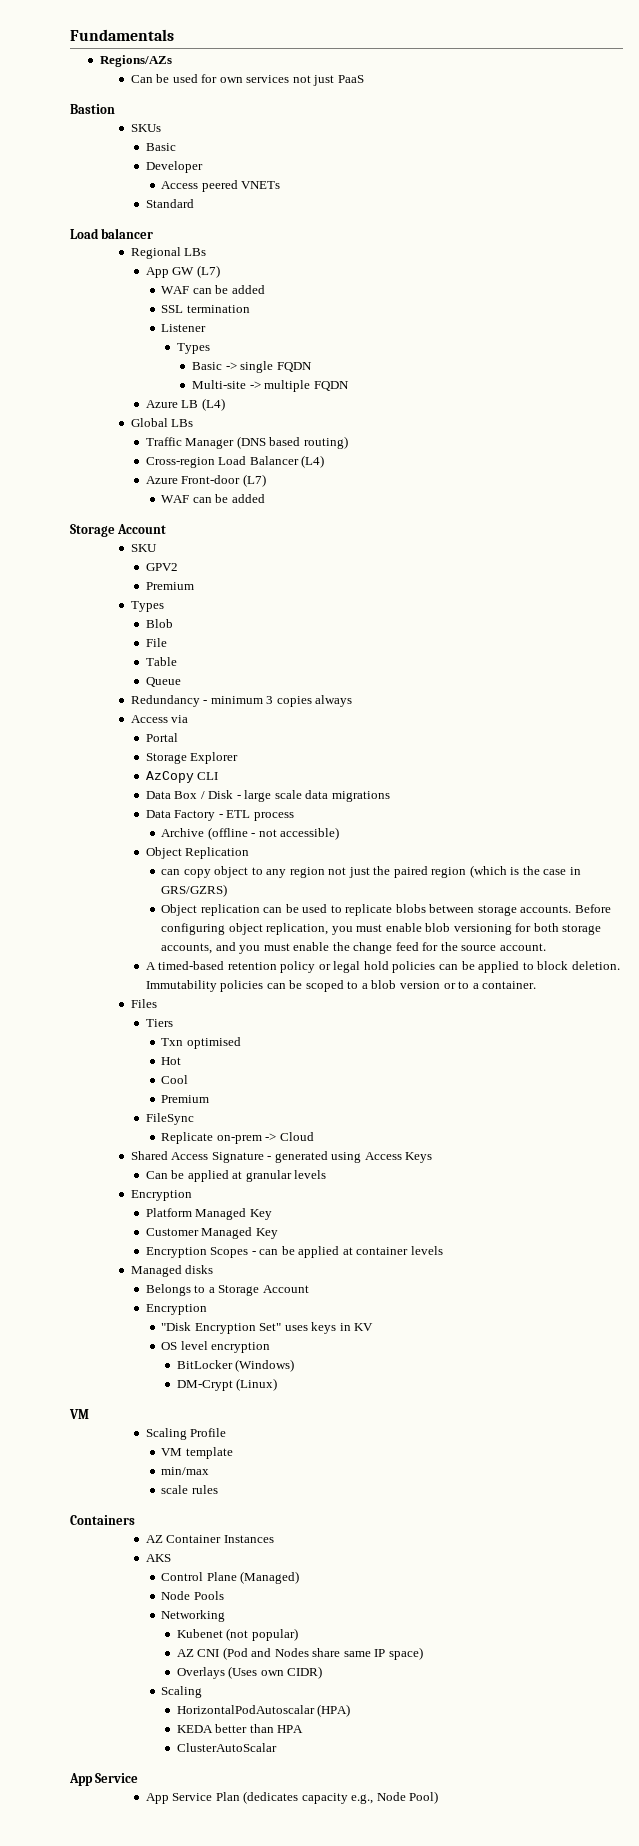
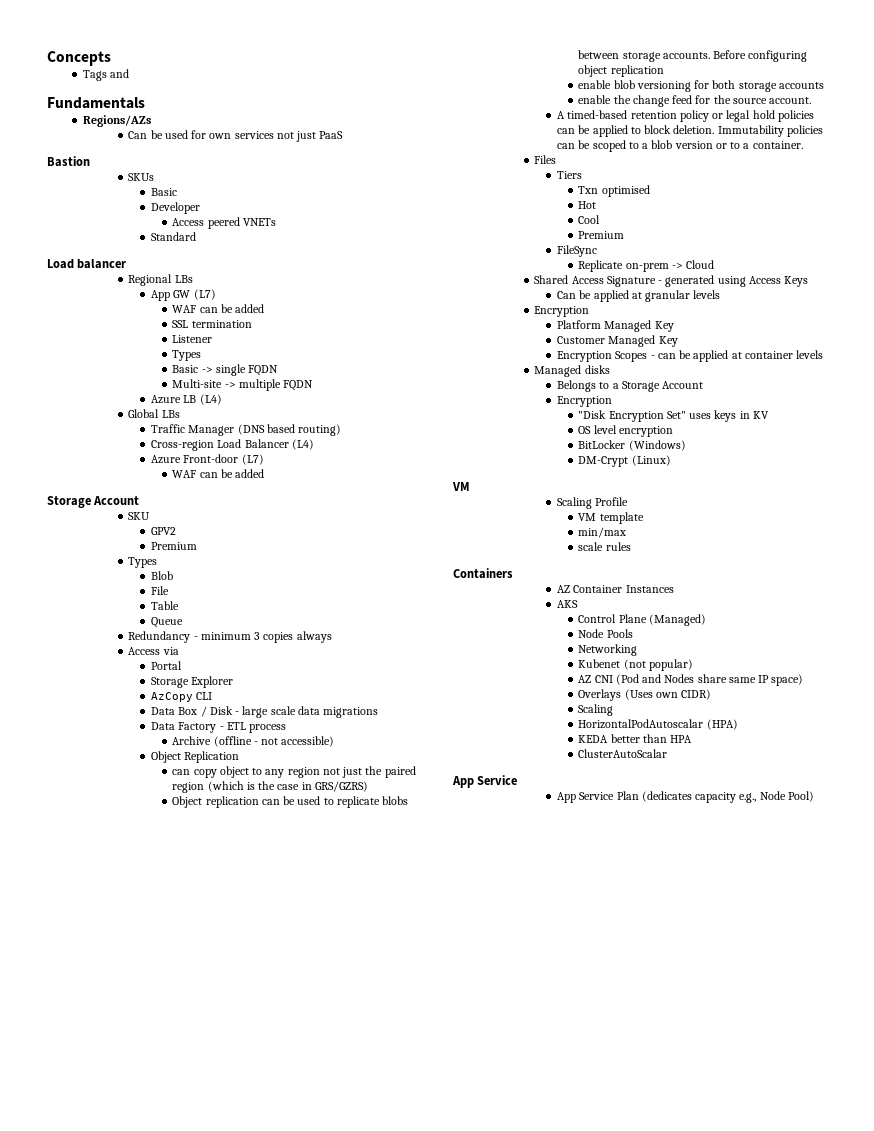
+ Concepts
+ Tags and
- Before configuring object replication, you must enable blob versioning for both storage accounts, and you must enable the change feed for the source account.
+ Before configuring object replication
+ enable blob versioning for both storage accounts
+ enable the change feed for the source account.

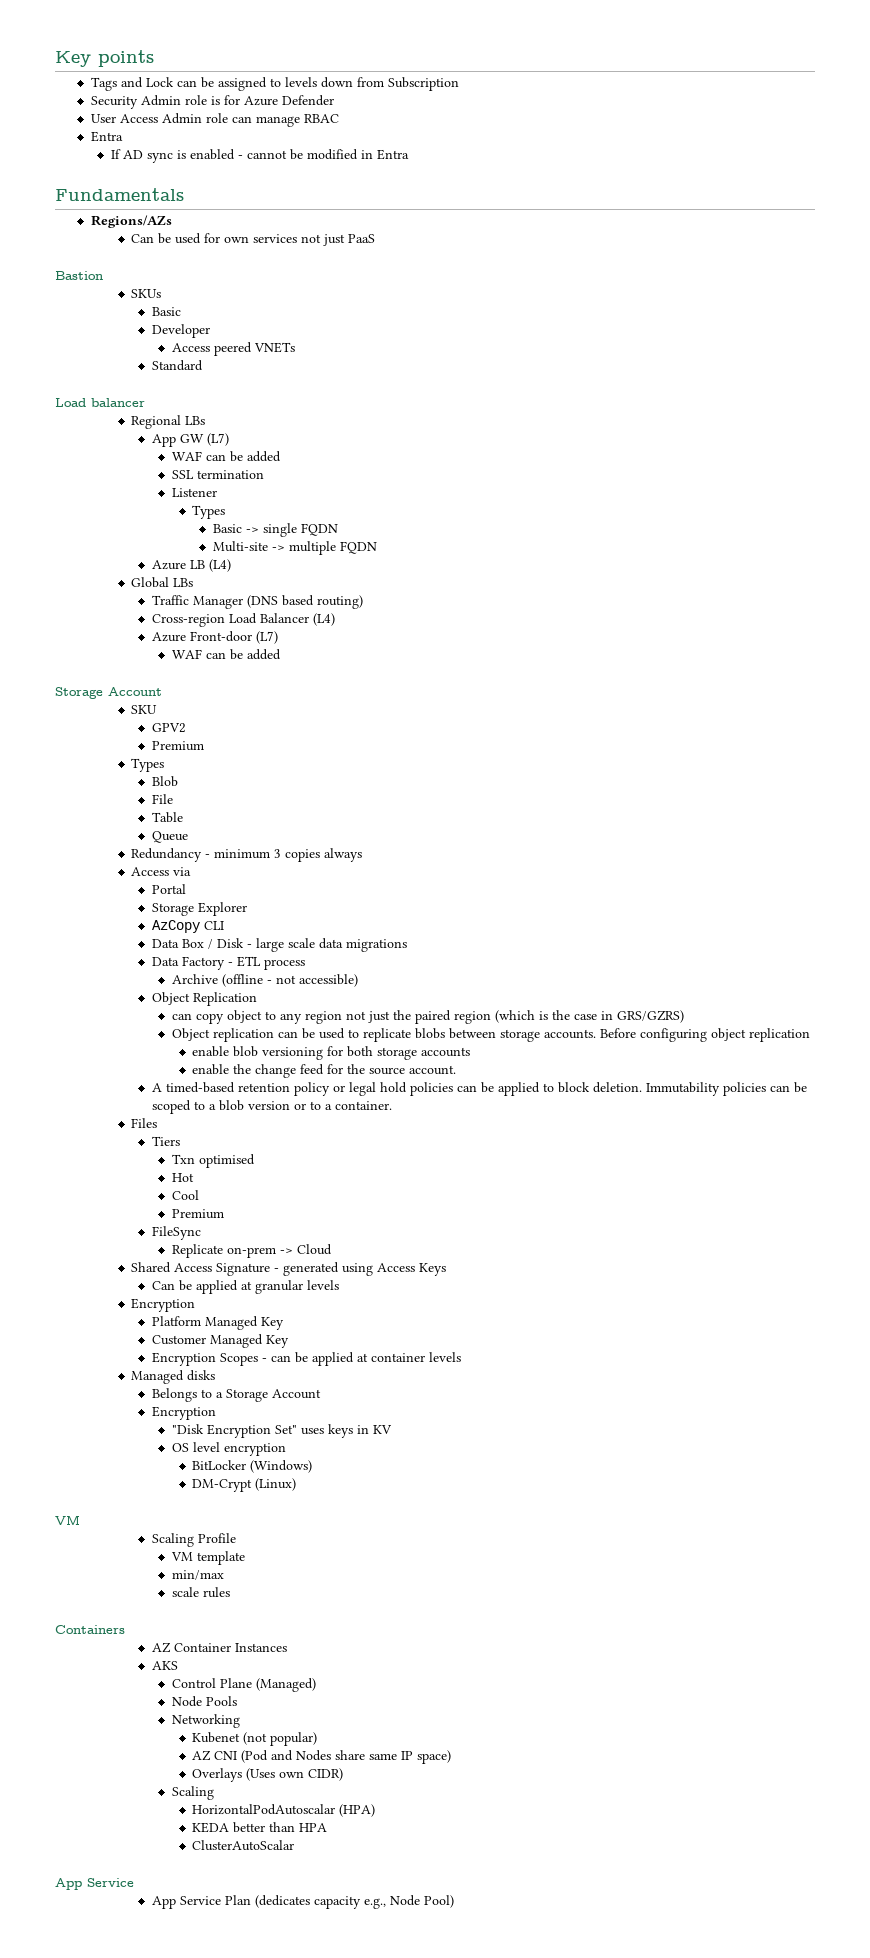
- Concepts
+ Key points
- Tags and
+ Tags and Lock can be assigned to levels down from Subscription
+ Security Admin role is for Azure Defender
+ User Access Admin role can manage RBAC
+ Entra
+ If AD sync is enabled - cannot be modified in Entra

